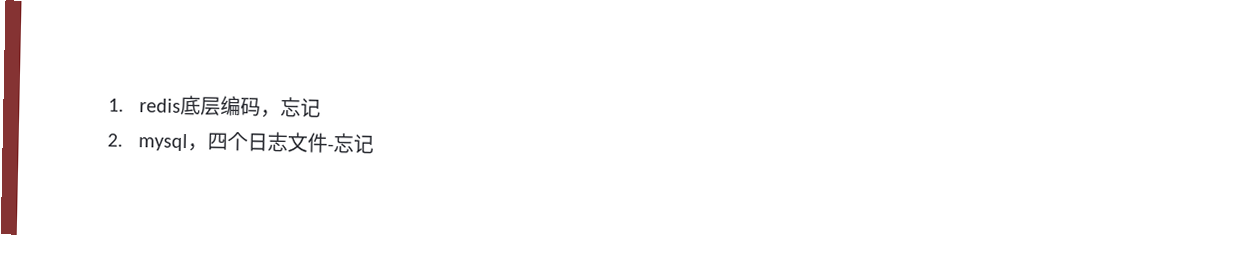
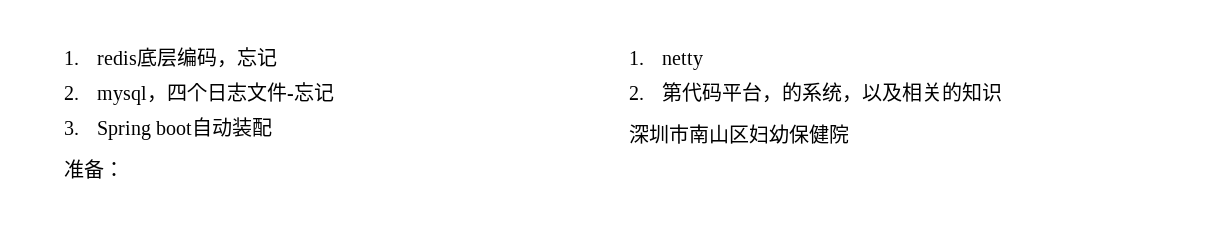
+ 3. Spring boot自动装配
+ 准备：
+ 1. netty
+ 2.第代码平台，的系统，以及相关的知识
+ 深圳市南山区妇幼保健院

